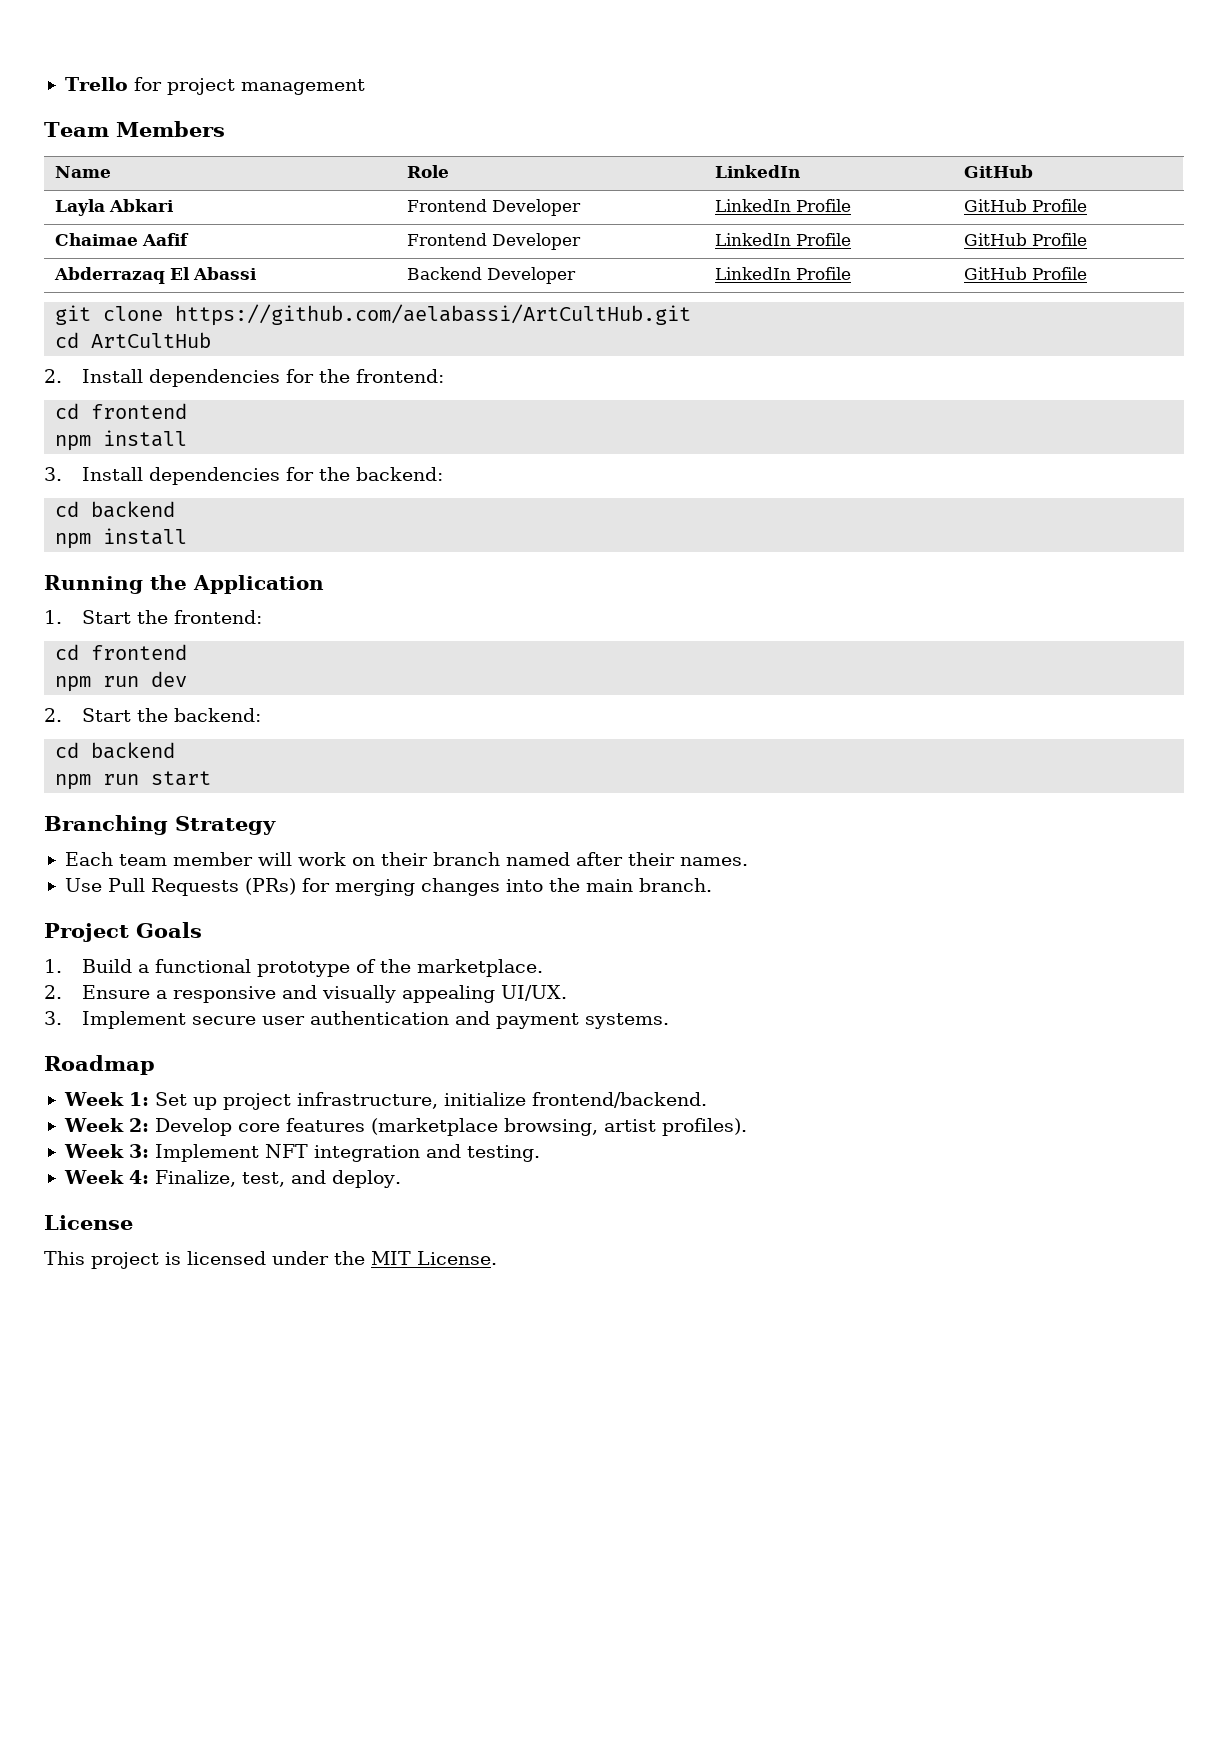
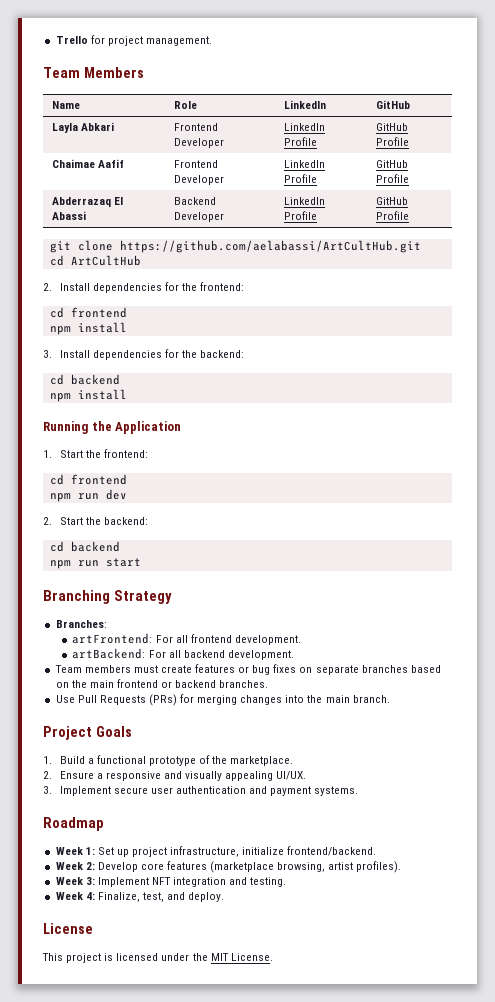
- Trello for project management
+ Trello for project management.
- Each team member will work on their branch named after their names.
+ Branches:
+ artFrontend: For all frontend development.
+ artBackend: For all backend development.
+ Team members must create features or bug fixes on separate branches based on the main frontend or backend branches.

